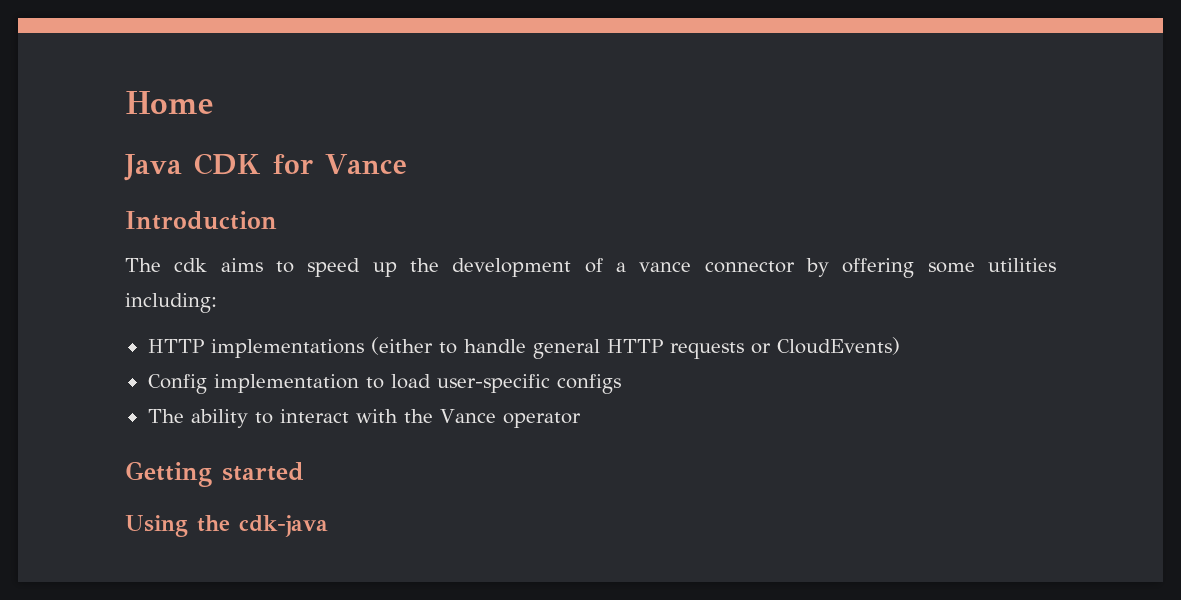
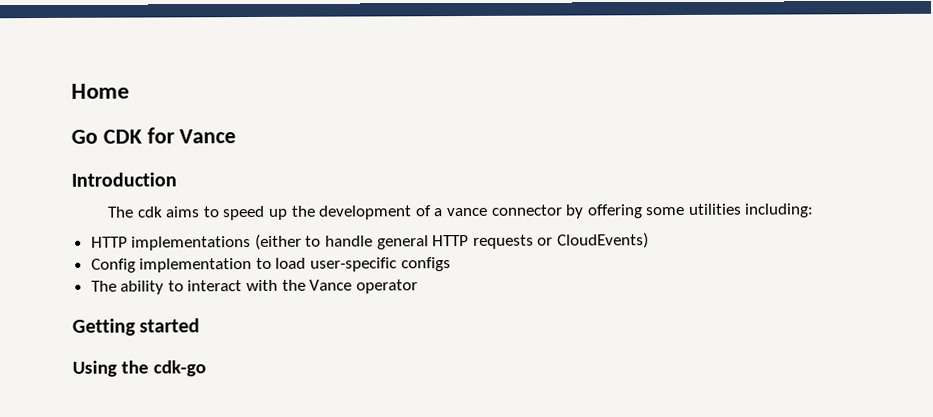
- Java CDK for Vance
+ Go CDK for Vance
- Using the cdk-java
+ Using the cdk-go

